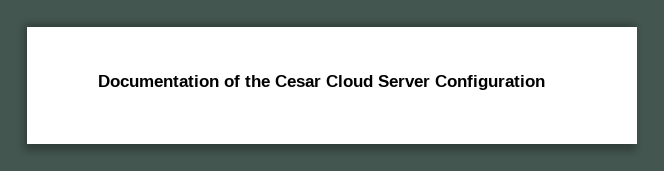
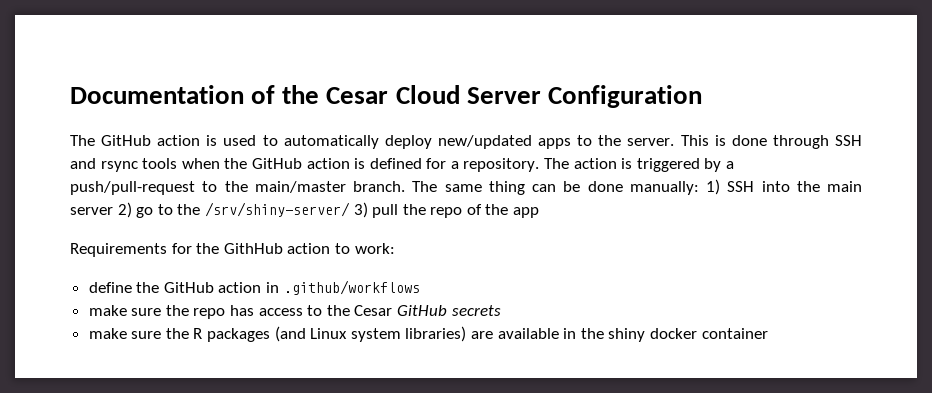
+ The GitHub action is used to automatically deploy new/updated apps to the server. This is done through SSH and rsync tools when the GitHub action is defined for a repository. The action is triggered by a push/pull-request to the main/master branch. The same thing can be done manually: 1) SSH into the main server 2) go to the /srv/shiny-server/ 3) pull the repo of the app
+ Requirements for the GithHub action to work:
+ define the GitHub action in .github/workflows
+ make sure the repo has access to the Cesar GitHub secrets
+ make sure the R packages (and Linux system libraries) are available in the shiny docker container

